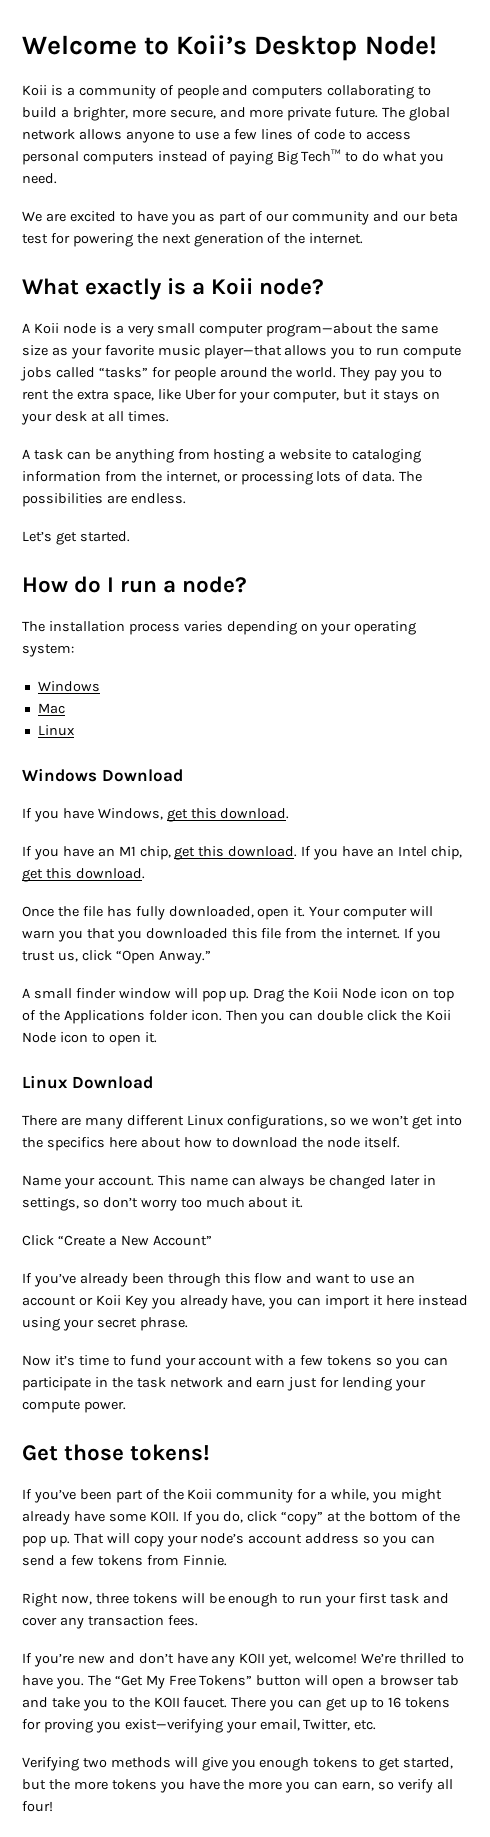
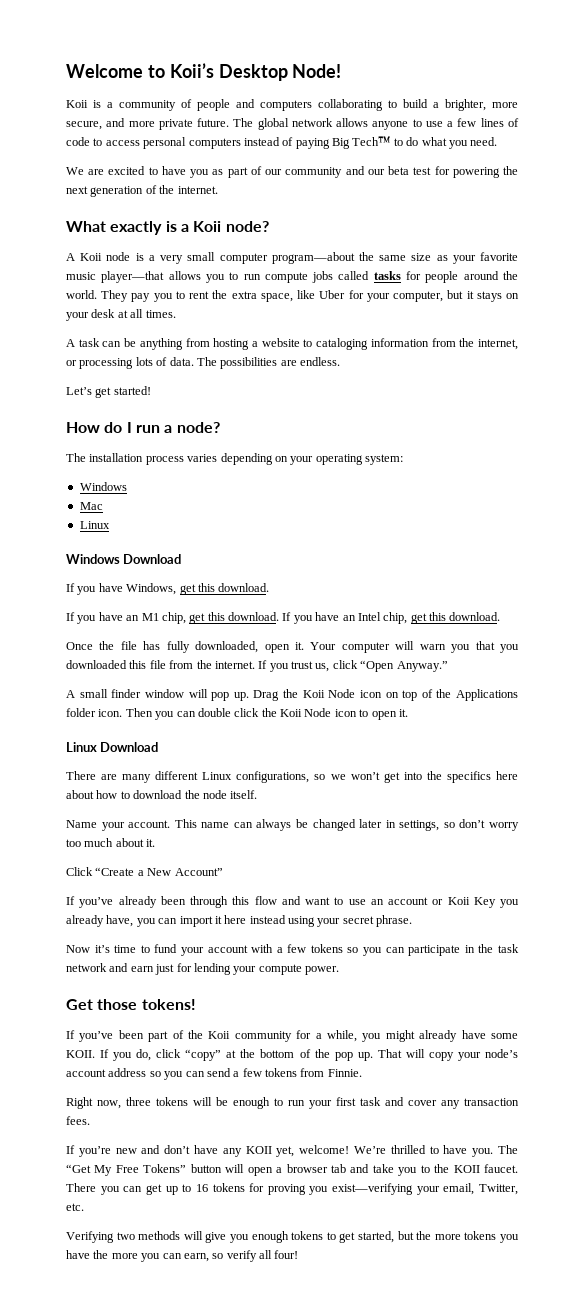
- A Koii node is a very small computer program—about the same size as your favorite music player—that allows you to run compute jobs called “tasks” for people around the world.
+ A Koii node is a very small computer program—about the same size as your favorite music player—that allows you to run compute jobs called tasks for people around the world.
- Let’s get started.
+ Let’s get started!
- If you trust us, click “Open Anway.”
+ If you trust us, click “Open Anyway.”

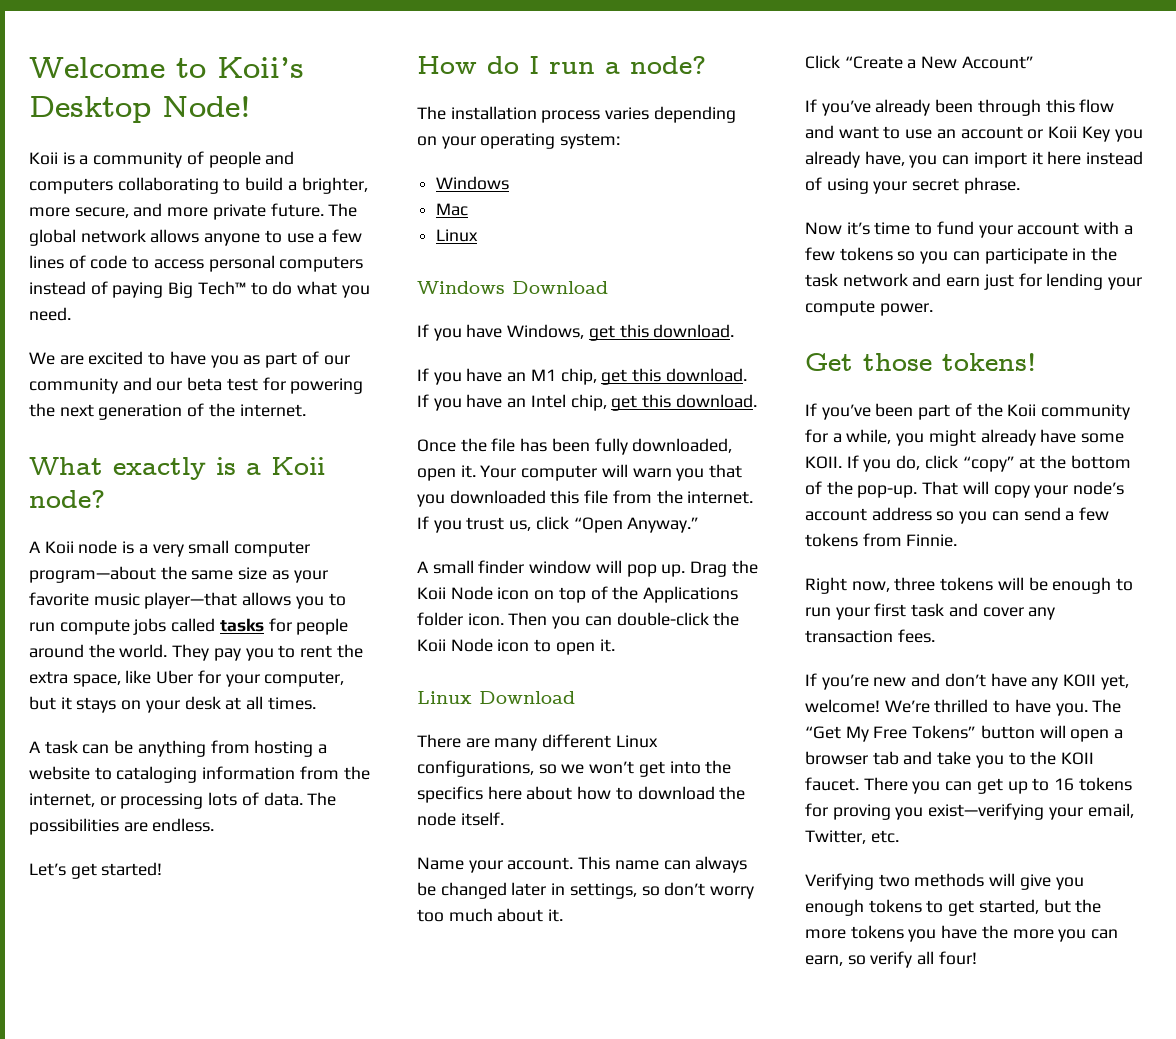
- Once the file has fully downloaded, open it.
+ Once the file has been fully downloaded, open it.
- Then you can double click the Koii Node icon to open it.
+ Then you can double-click the Koii Node icon to open it.
- If you’ve already been through this flow and want to use an account or Koii Key you already have, you can import it here instead using your secret phrase.
+ If you’ve already been through this flow and want to use an account or Koii Key you already have, you can import it here instead of using your secret phrase.
- If you do, click “copy” at the bottom of the pop up.
+ If you do, click “copy” at the bottom of the pop-up.

